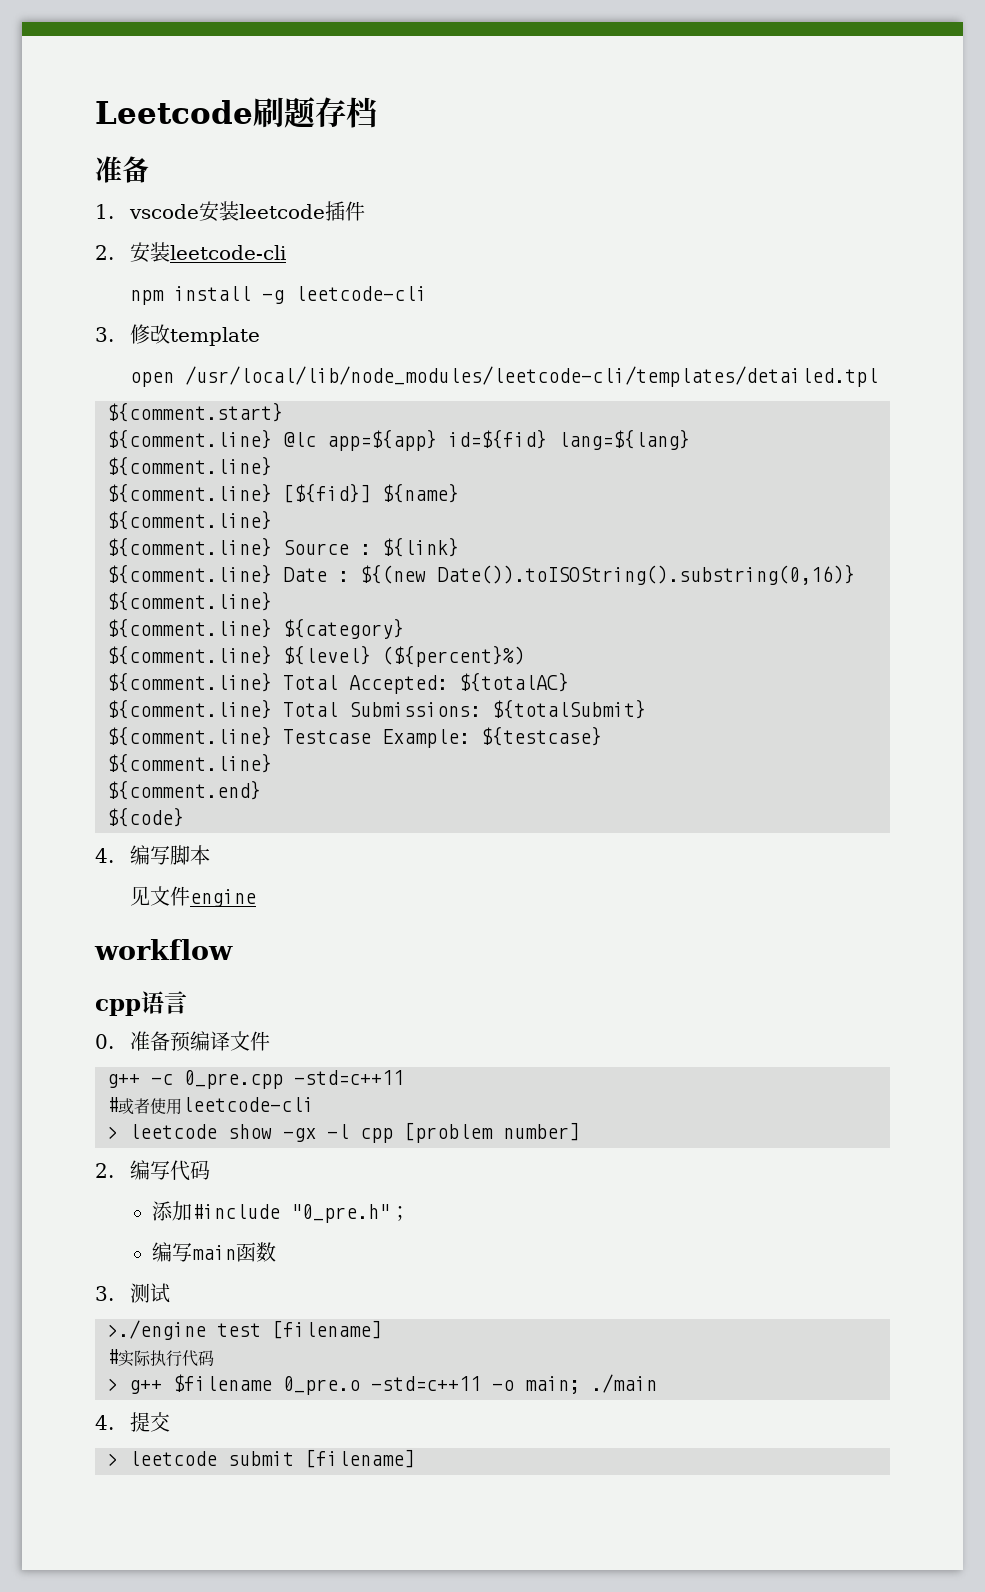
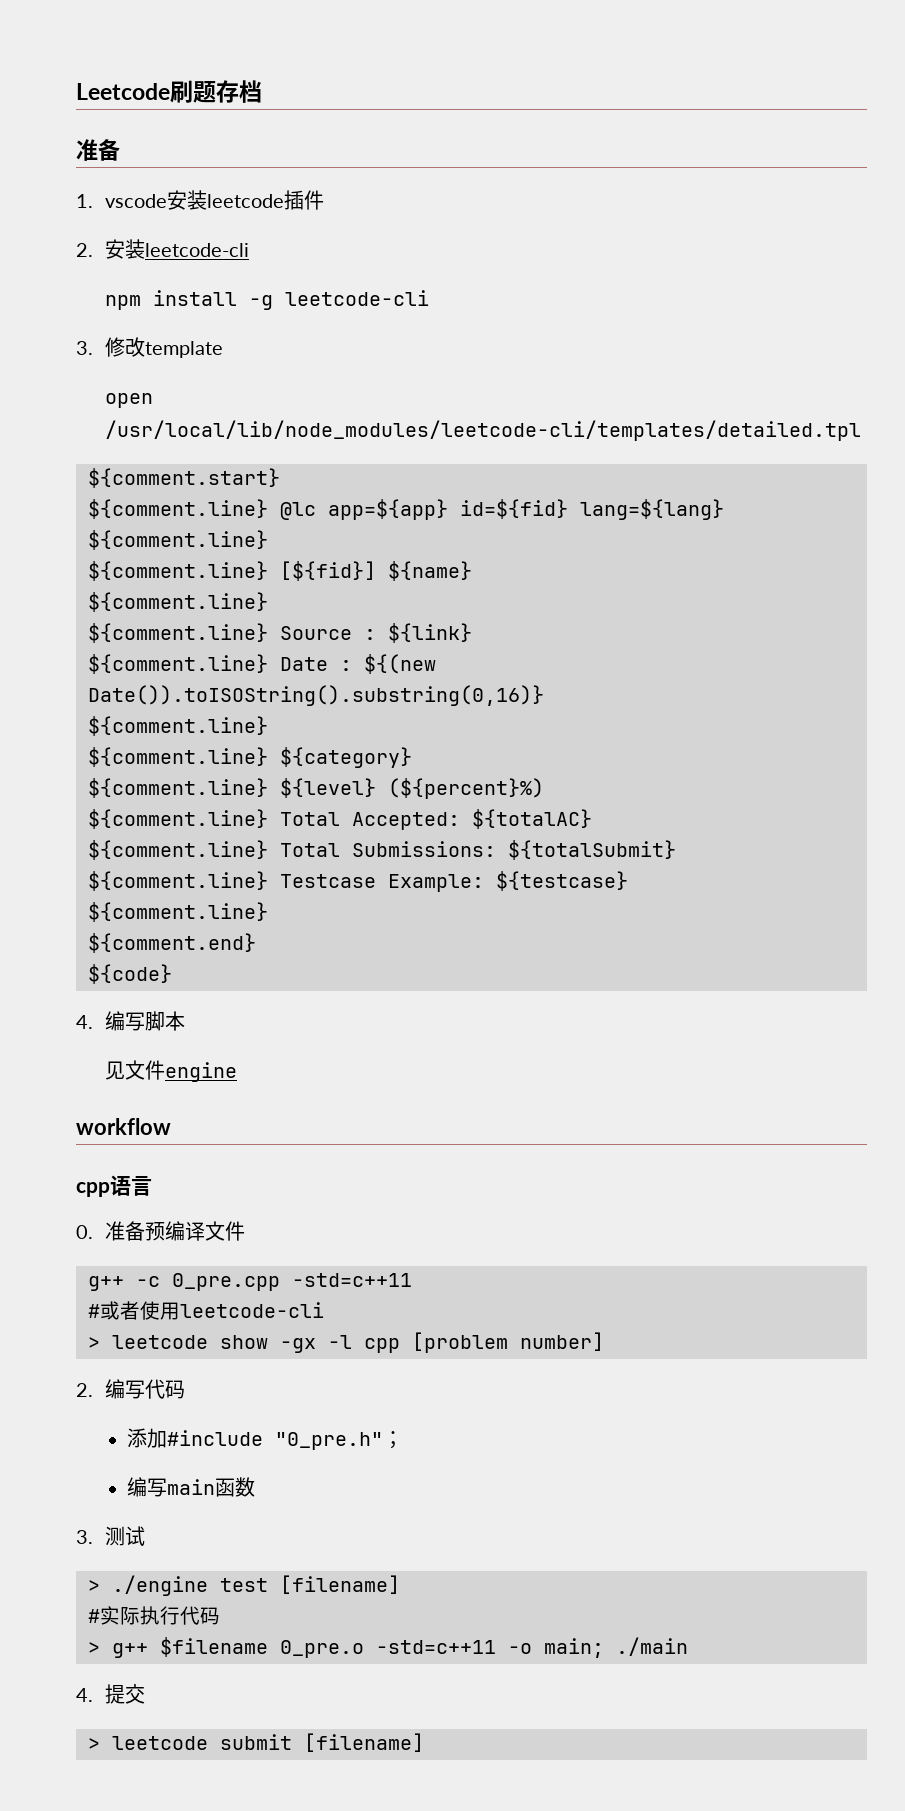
- >./engine test [filename]
+ > ./engine test [filename]

